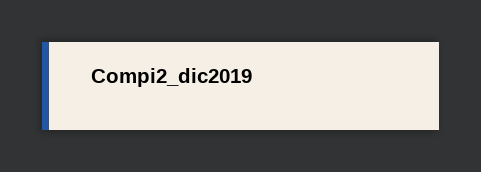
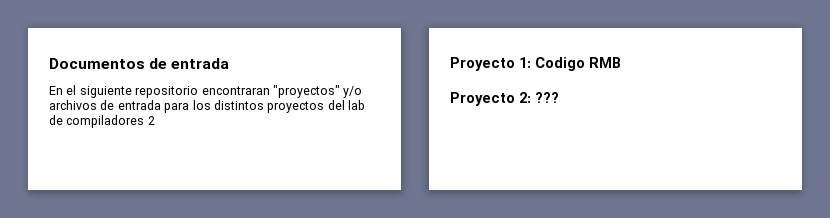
- Compi2_dic2019
+ Documentos de entrada
+ En el siguiente repositorio encontraran "proyectos" y/o archivos de entrada para los distintos proyectos del lab de compiladores 2
+ Proyecto 1: Codigo RMB
+ Proyecto 2: ???

